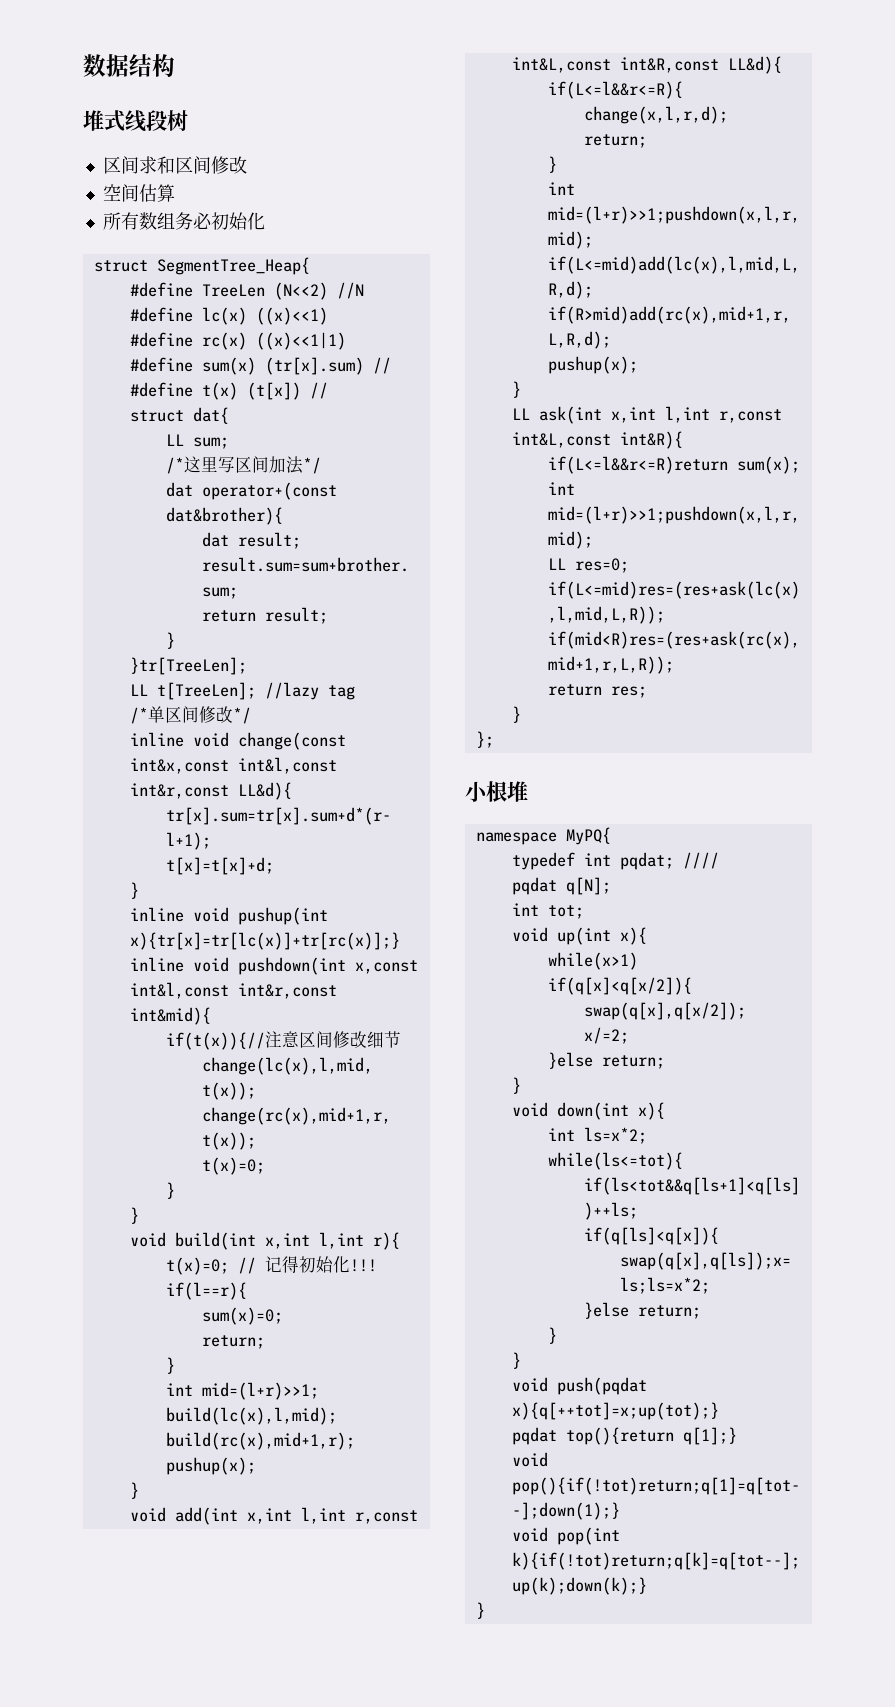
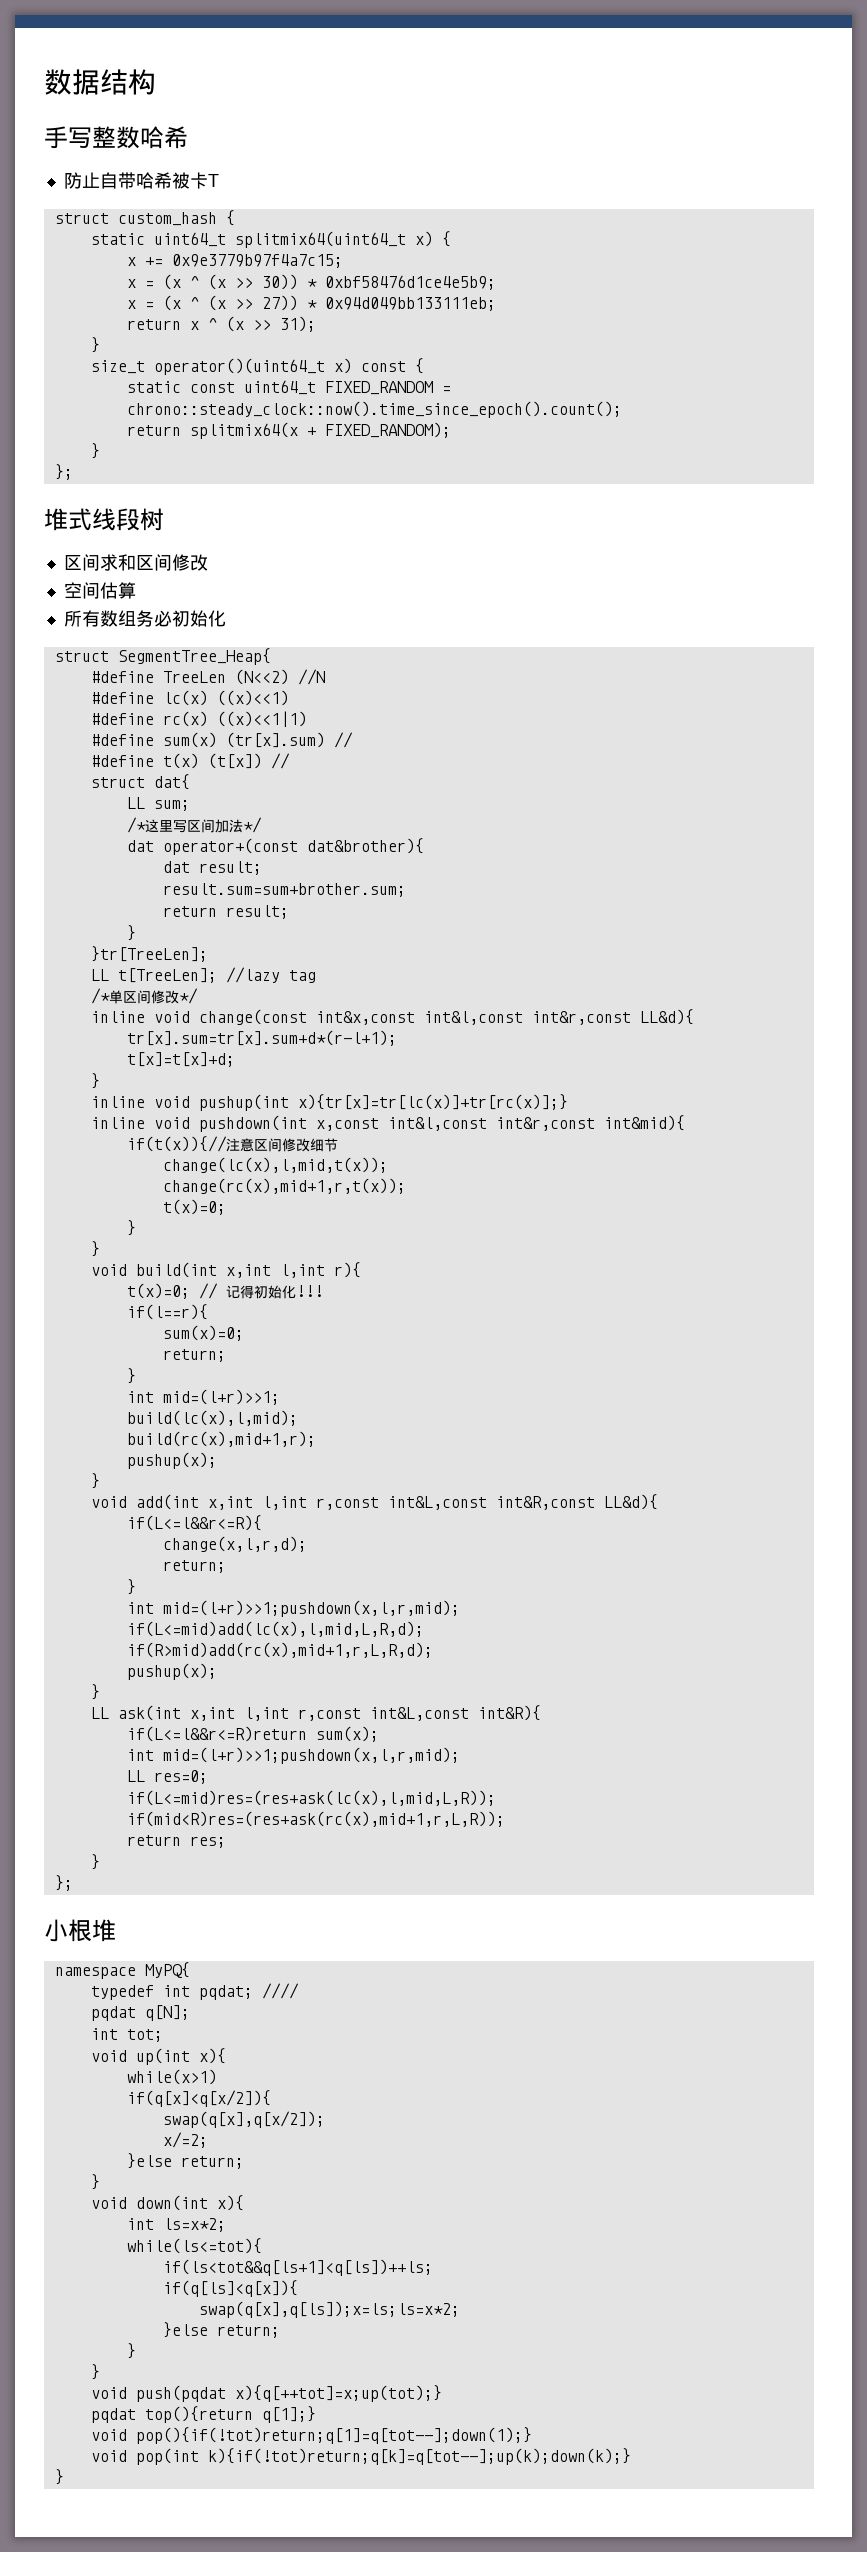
+ 手写整数哈希
+ 防止自带哈希被卡T
+ struct custom_hash {
+ static uint64_t splitmix64(uint64_t x) {
+ x += 0x9e3779b97f4a7c15;
+ x = (x ^ (x >> 30)) * 0xbf58476d1ce4e5b9;
+ x = (x ^ (x >> 27)) * 0x94d049bb133111eb;
+ return x ^ (x >> 31);
+ }
+ size_t operator()(uint64_t x) const {
+ static const uint64_t FIXED_RANDOM = chrono::steady_clock::now().time_since_epoch().count();
+ return splitmix64(x + FIXED_RANDOM);
+ }
+ };

